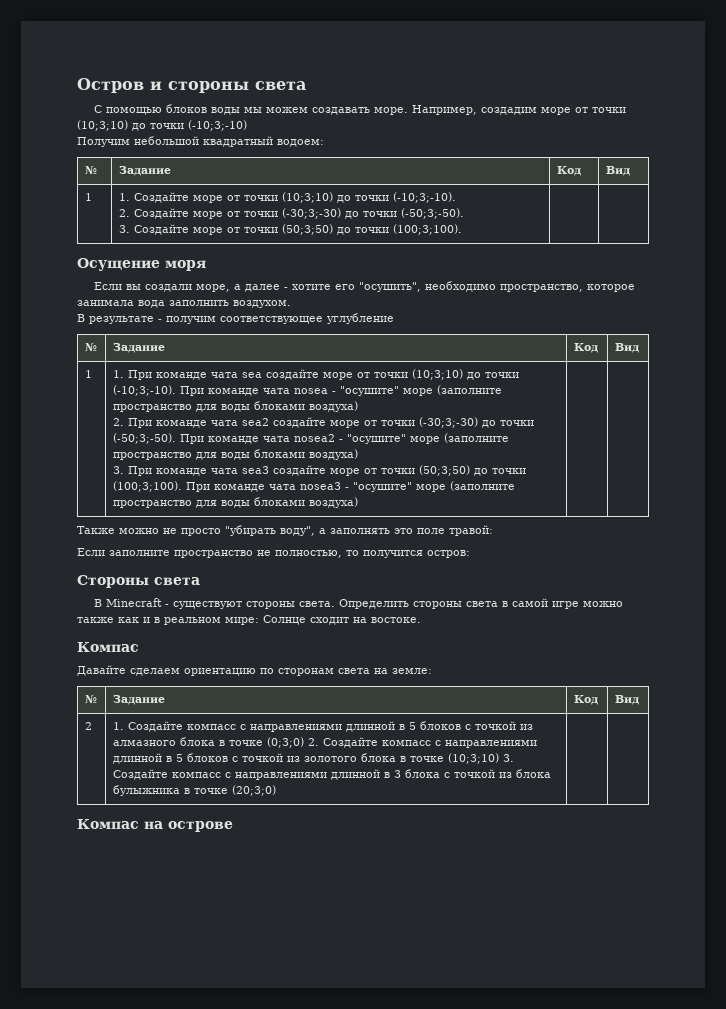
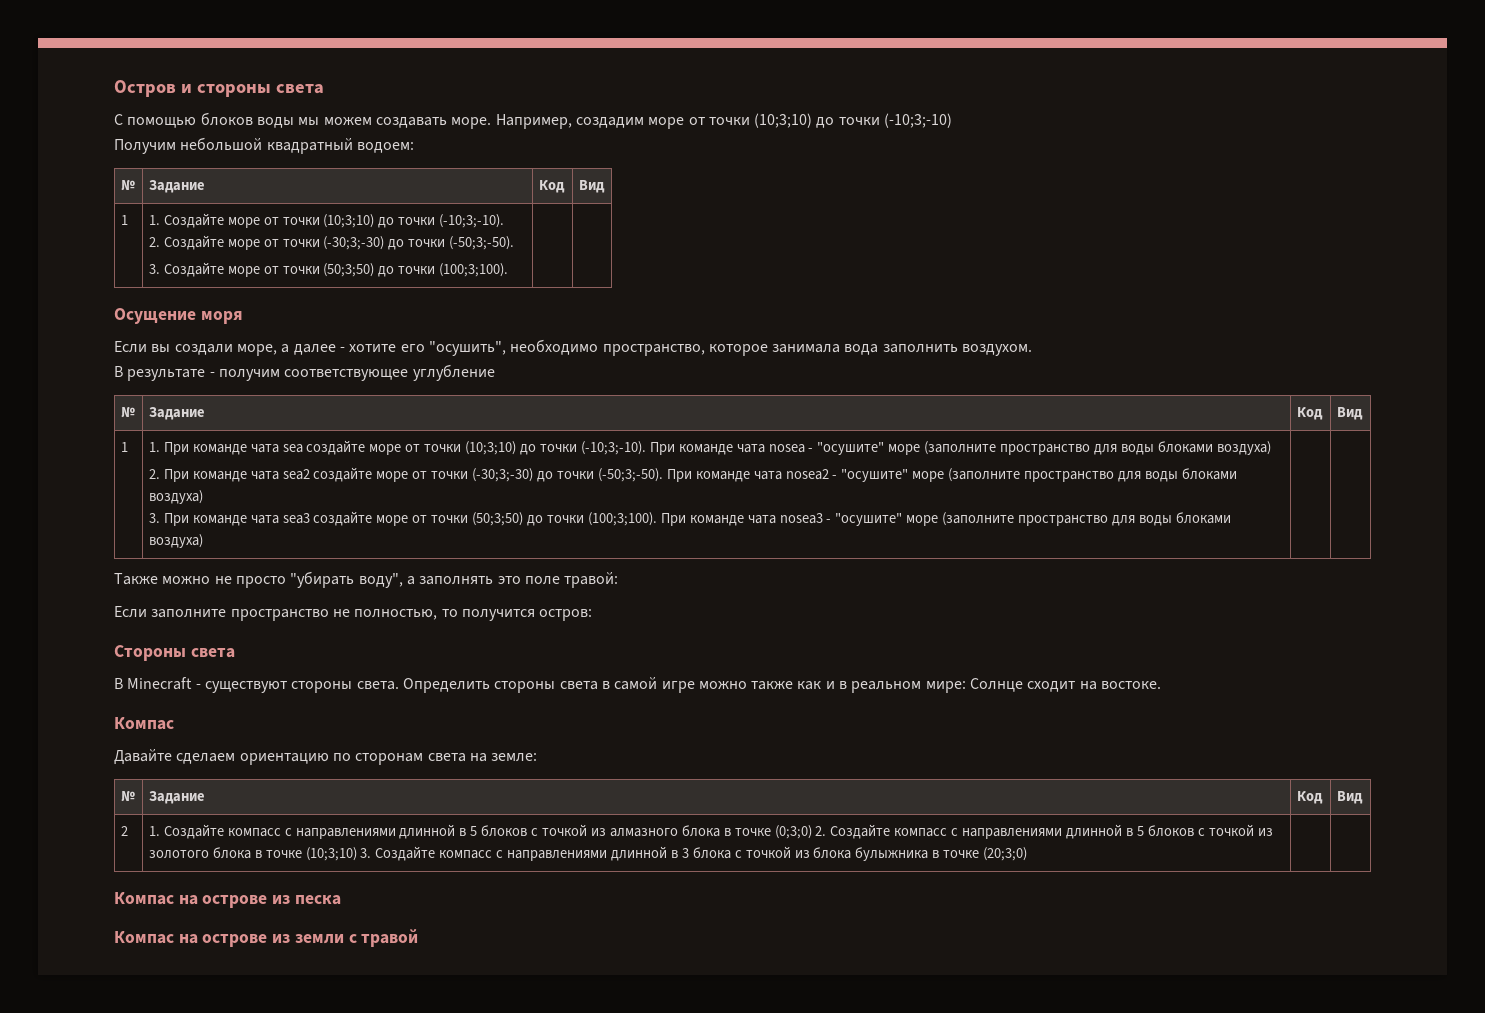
- Компас на острове
+ Компас на острове из песка
+ Компас на острове из земли с травой

